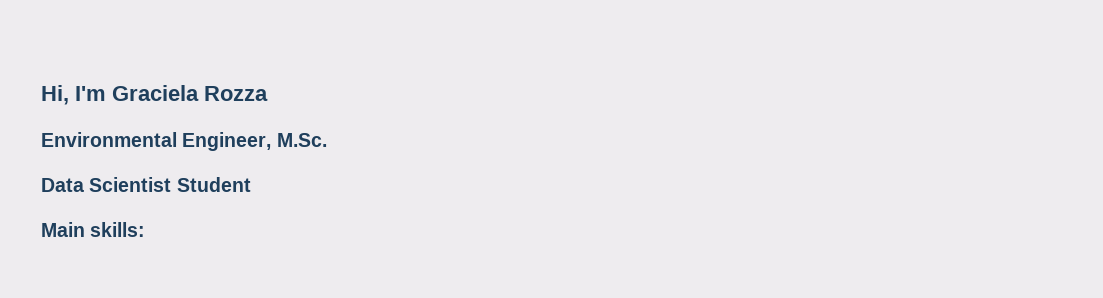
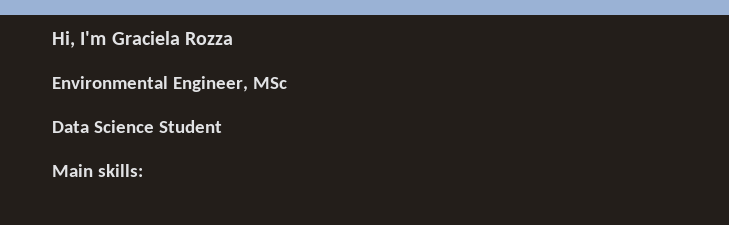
- Environmental Engineer, M.Sc.
+ Environmental Engineer, MSc
- Data Scientist Student
+ Data Science Student

